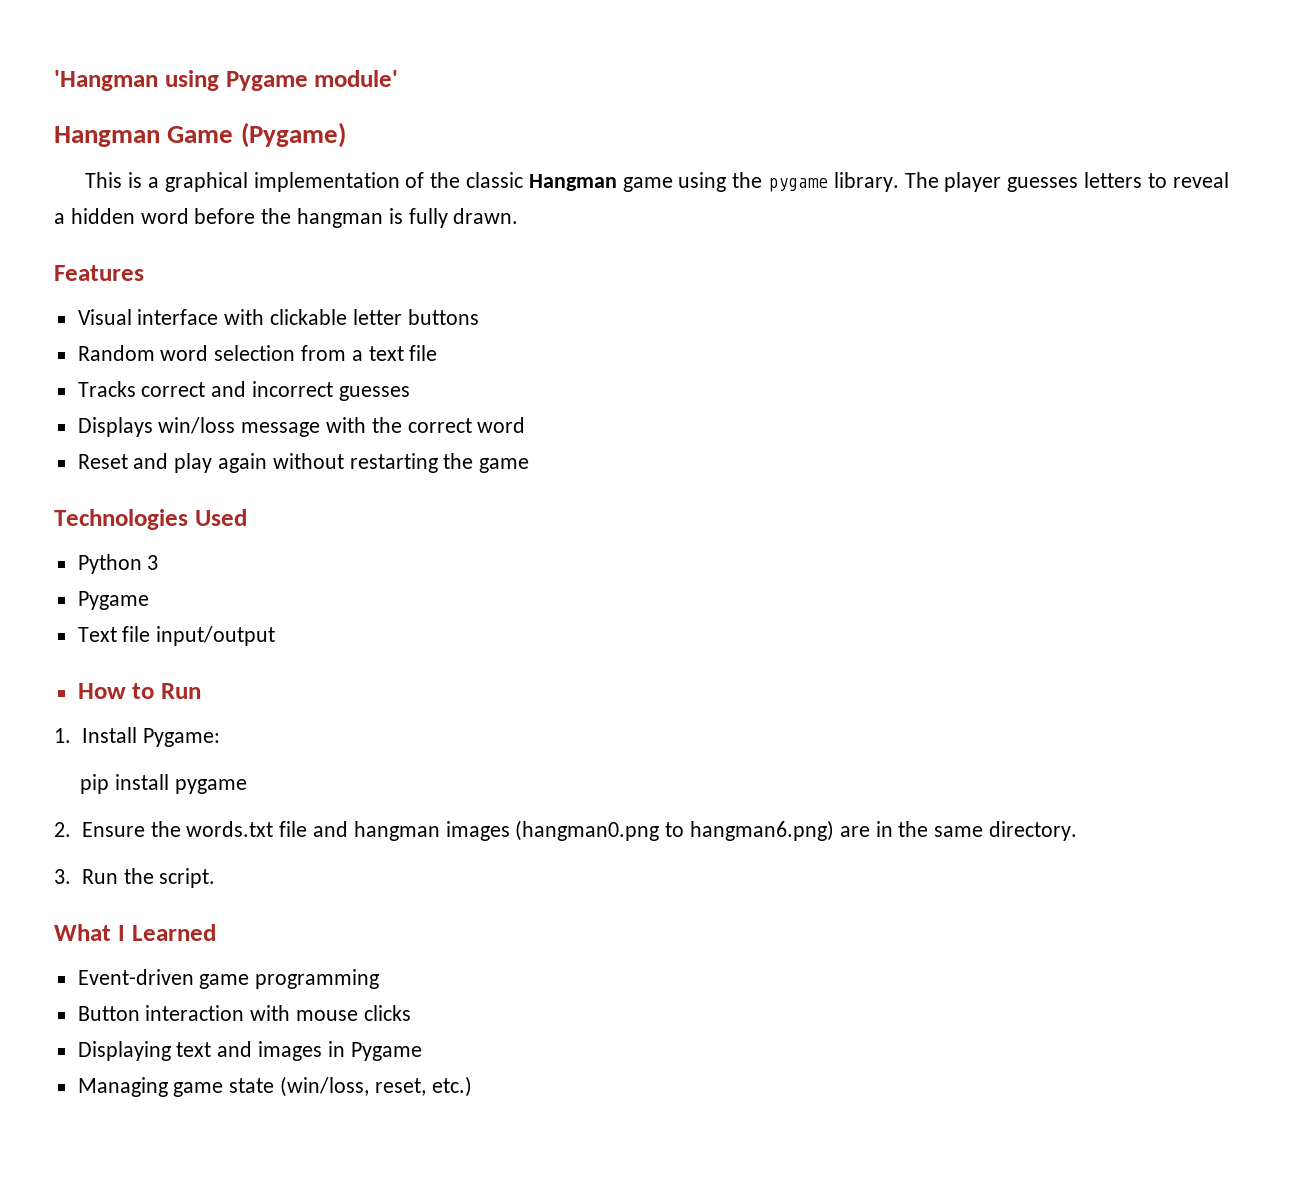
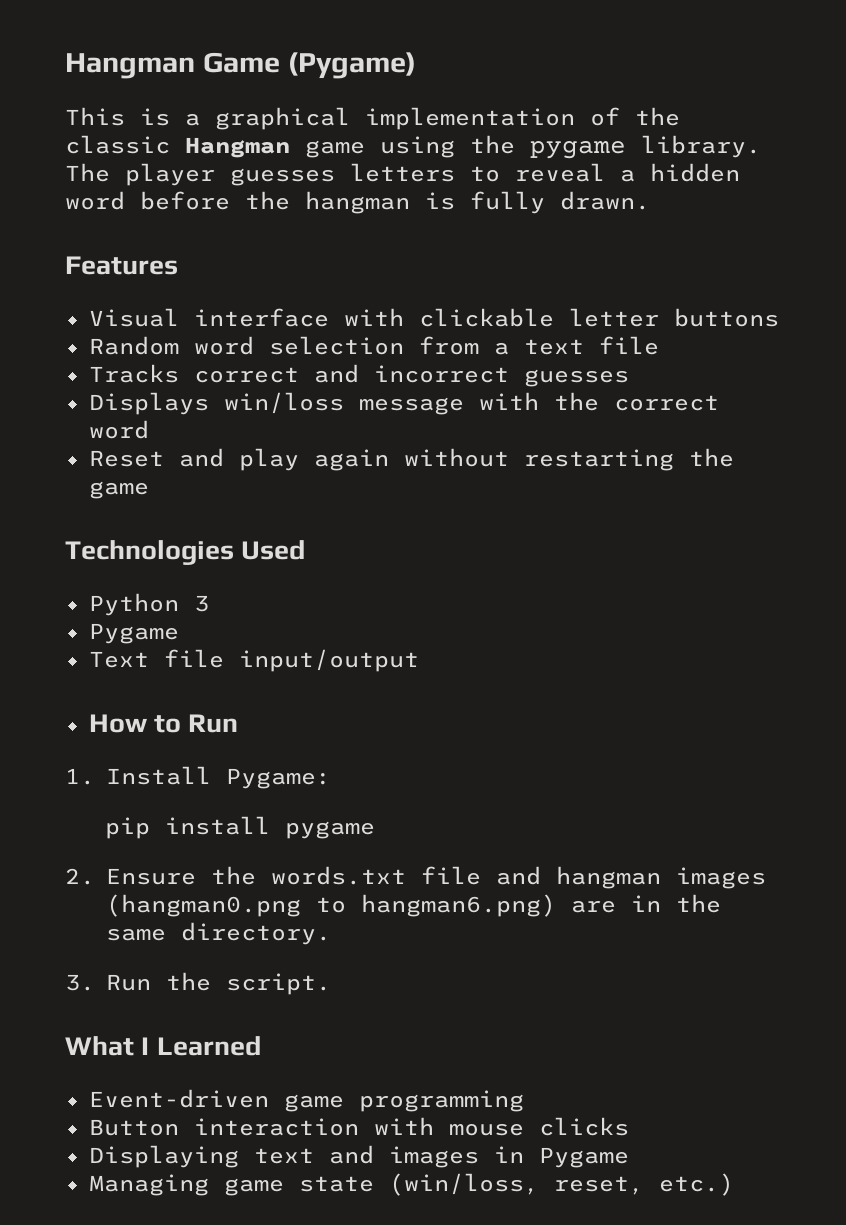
- 'Hangman using Pygame module'

